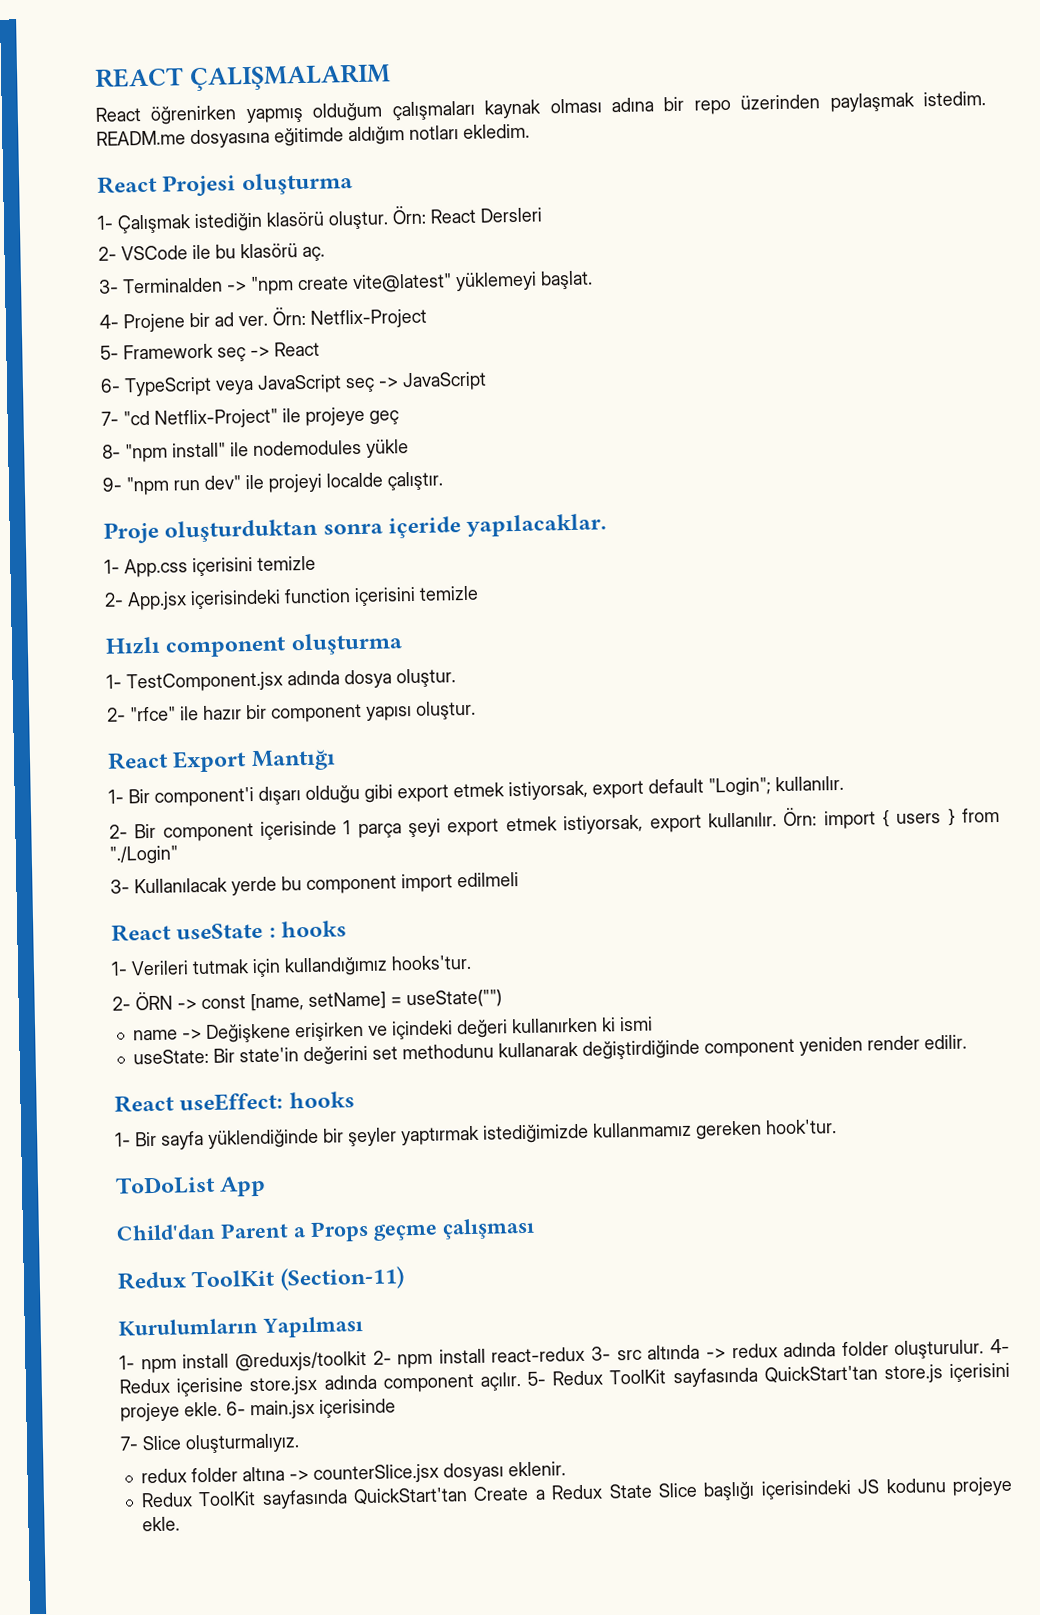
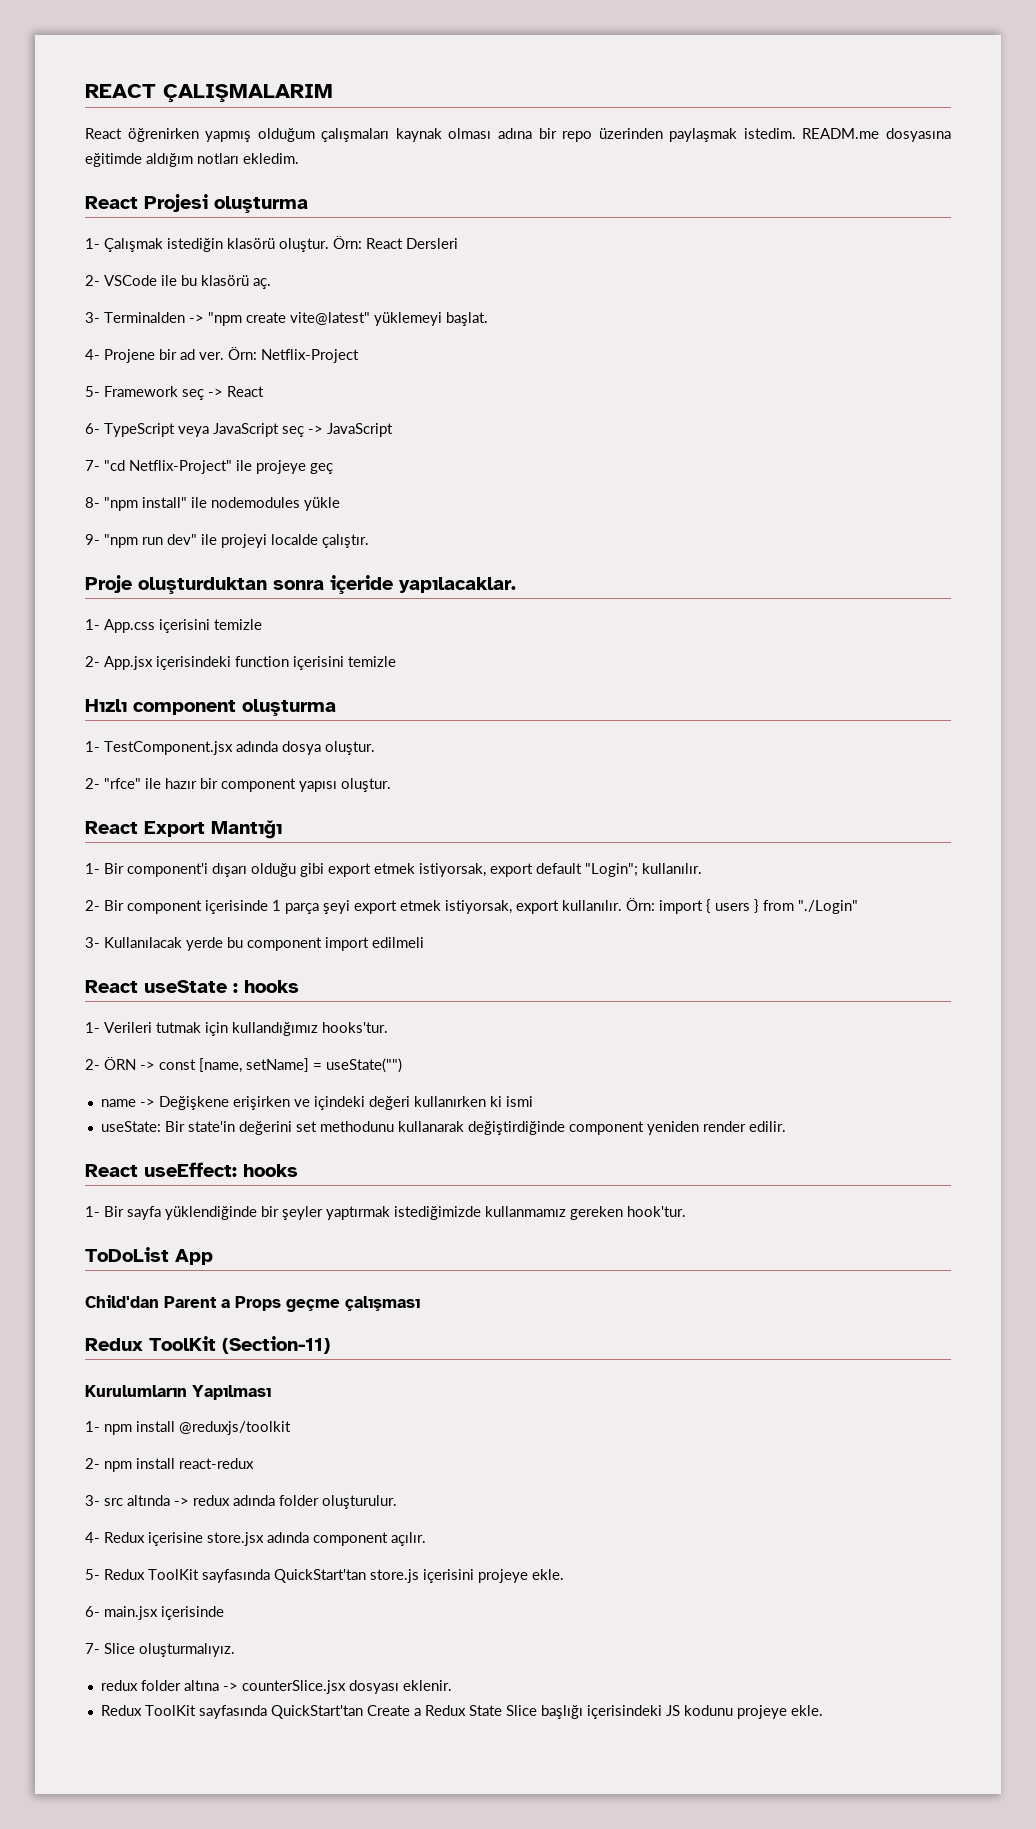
- 1- npm install @reduxjs/toolkit 2- npm install react-redux 3- src altında -> redux adında folder oluşturulur. 4- Redux içerisine store.jsx adında component açılır. 5- Redux ToolKit sayfasında QuickStart'tan store.js içerisini projeye ekle. 6- main.jsx içerisinde
+ 1- npm install @reduxjs/toolkit
+ 2- npm install react-redux
+ 3- src altında -> redux adında folder oluşturulur.
+ 4- Redux içerisine store.jsx adında component açılır.
+ 5- Redux ToolKit sayfasında QuickStart'tan store.js içerisini projeye ekle.
+ 6- main.jsx içerisinde

